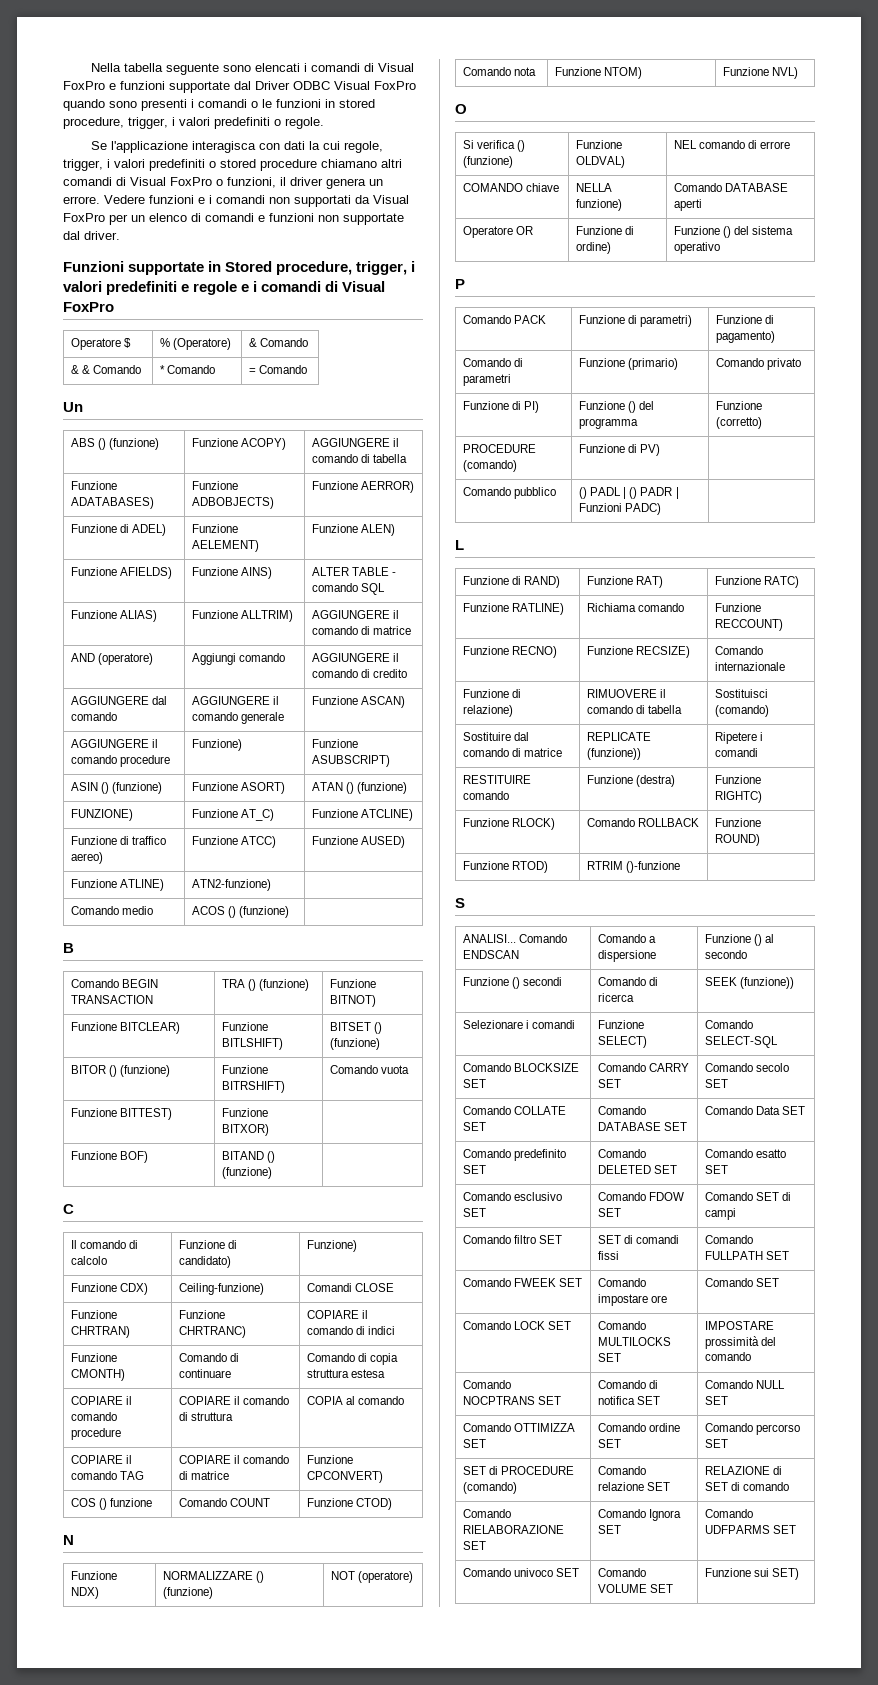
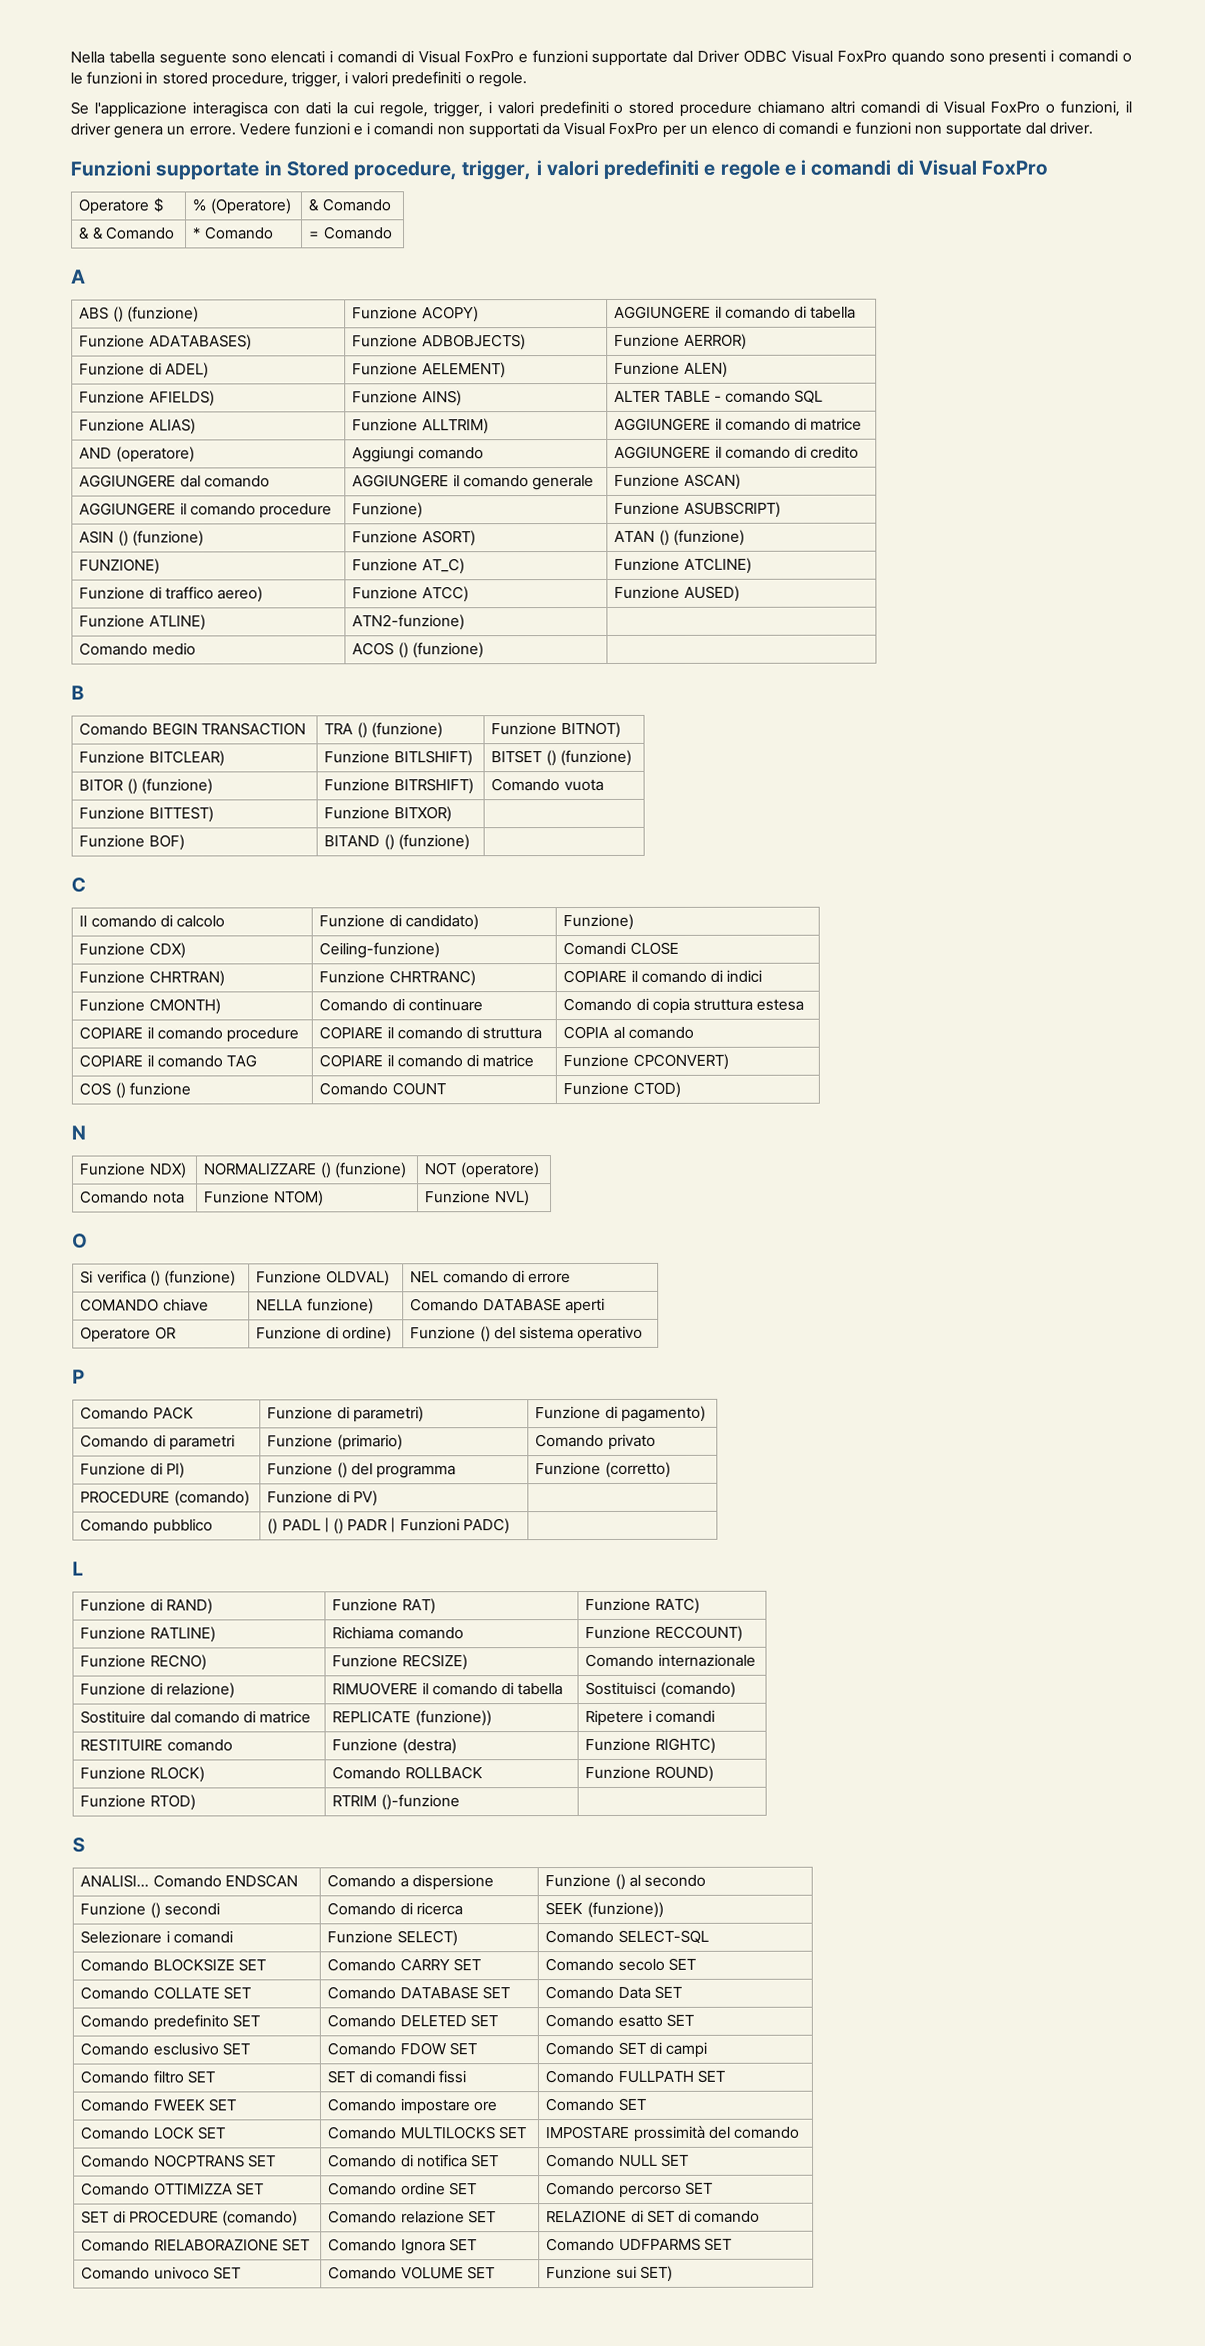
- Un
+ A

